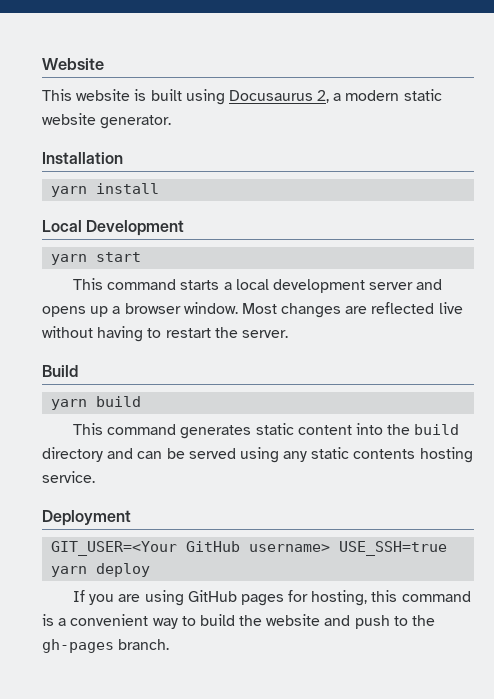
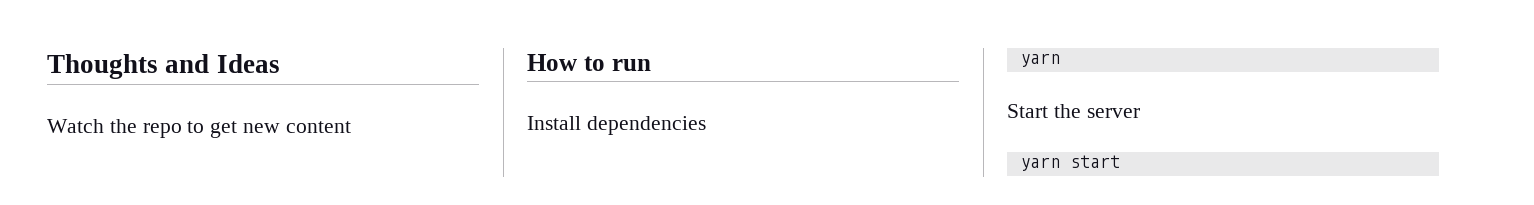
- Website
- This website is built using Docusaurus 2, a modern static website generator.
- Installation
- yarn install
- Local Development
+ Thoughts and Ideas
+ Watch the repo to get new content
+ How to run
+ Install dependencies
+ yarn
+ Start the server
  yarn start
- This command starts a local development server and opens up a browser window. Most changes are reflected live without having to restart the server.
- Build
- yarn build
- This command generates static content into the build directory and can be served using any static contents hosting service.
- Deployment
- GIT_USER=<Your GitHub username> USE_SSH=true yarn deploy
- If you are using GitHub pages for hosting, this command is a convenient way to build the website and push to the gh-pages branch.

